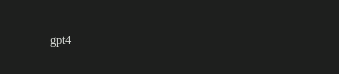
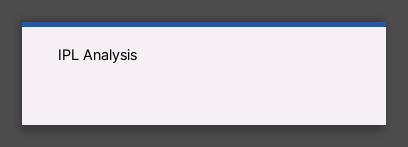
- gpt4
+ IPL Analysis

